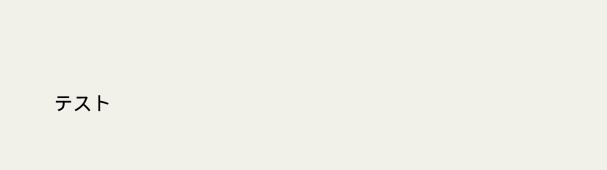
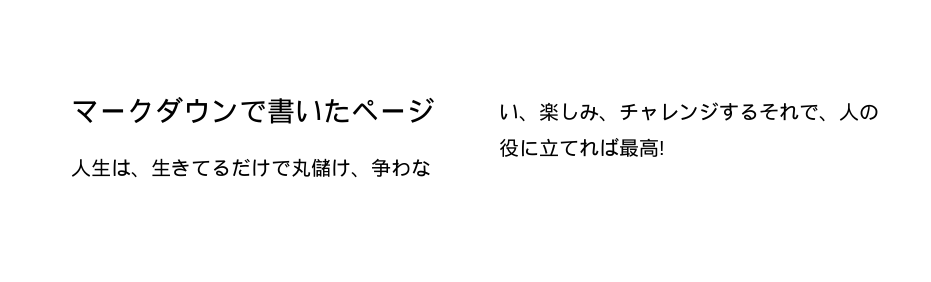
- テスト
+ マークダウンで書いたページ
+ 人生は、生きてるだけで丸儲け、争わない、楽しみ、チャレンジするそれで、人の役に立てれば最高!

